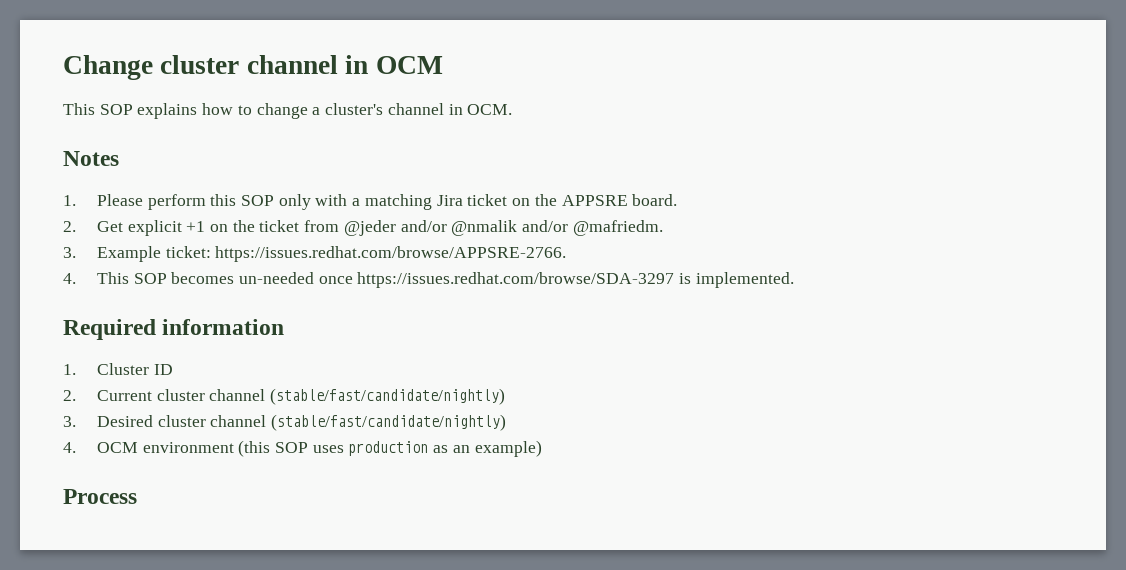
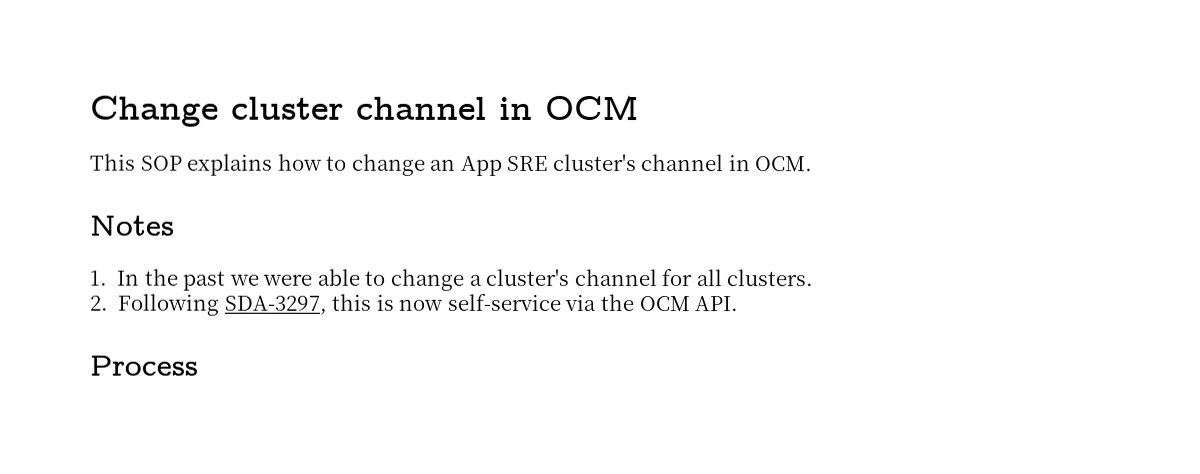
- This SOP explains how to change a cluster's channel in OCM.
+ This SOP explains how to change an App SRE cluster's channel in OCM.
- 1. Please perform this SOP only with a matching Jira ticket on the APPSRE board.
- 2. Get explicit +1 on the ticket from @jeder and/or @nmalik and/or @mafriedm.
- 3. Example ticket: https://issues.redhat.com/browse/APPSRE-2766.
- 4. This SOP becomes un-needed once https://issues.redhat.com/browse/SDA-3297 is implemented.
- Required information
- 1. Cluster ID
- 2. Current cluster channel (stable/fast/candidate/nightly)
- 3. Desired cluster channel (stable/fast/candidate/nightly)
- 4. OCM environment (this SOP uses production as an example)
+ 1. In the past we were able to change a cluster's channel for all clusters.
+ 2. Following SDA-3297, this is now self-service via the OCM API.

